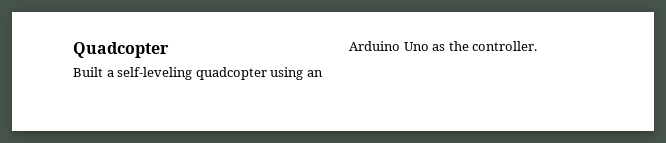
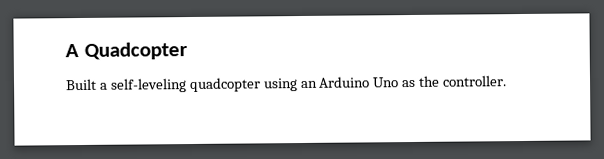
- Quadcopter
+ A Quadcopter

